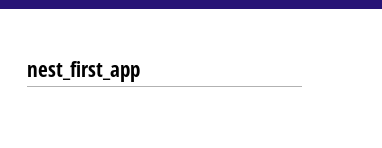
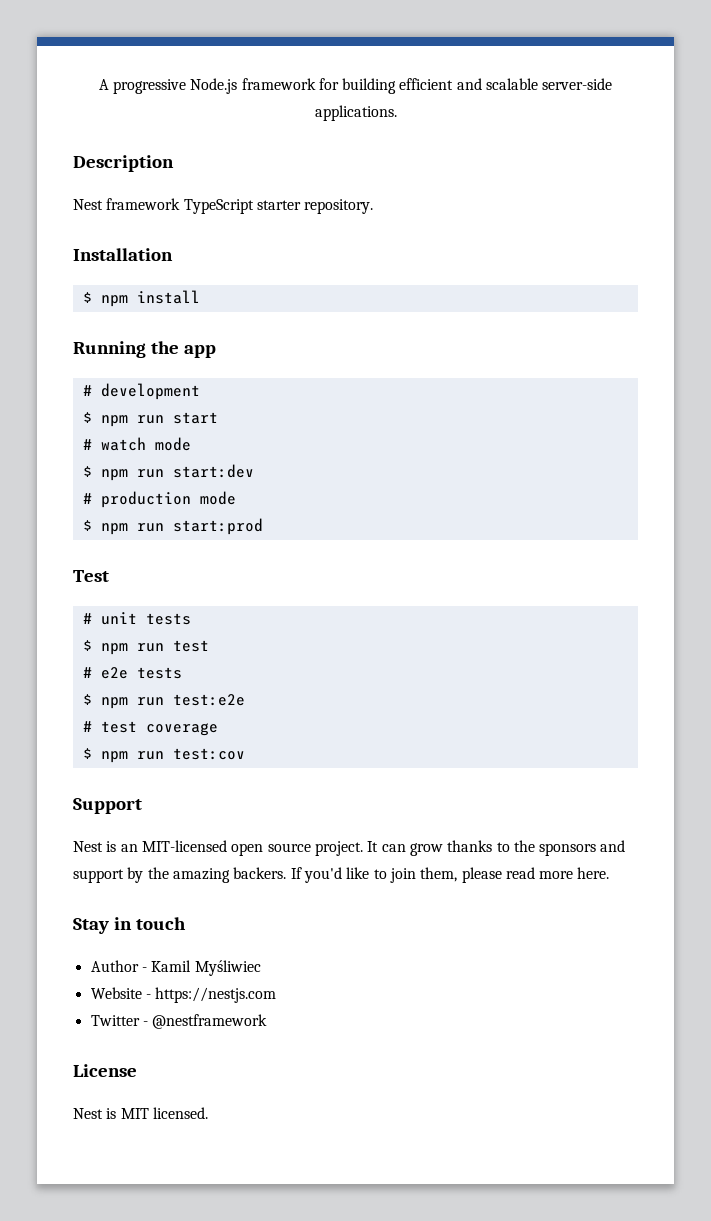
- nest_first_app
+ A progressive Node.js framework for building efficient and scalable server-side applications.
+ Description
+ Nest framework TypeScript starter repository.
+ Installation
+ $ npm install
+ Running the app
+ # development
+ $ npm run start
+ # watch mode
+ $ npm run start:dev
+ # production mode
+ $ npm run start:prod
+ Test
+ # unit tests
+ $ npm run test
+ # e2e tests
+ $ npm run test:e2e
+ # test coverage
+ $ npm run test:cov
+ Support
+ Nest is an MIT-licensed open source project. It can grow thanks to the sponsors and support by the amazing backers. If you'd like to join them, please read more here.
+ Stay in touch
+ Author - Kamil Myśliwiec
+ Website - https://nestjs.com
+ Twitter - @nestframework
+ License
+ Nest is MIT licensed.

